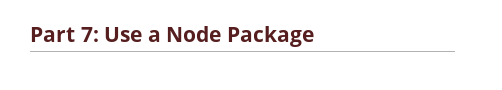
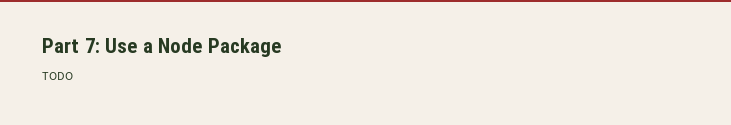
+ TODO

